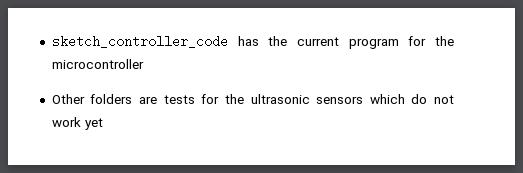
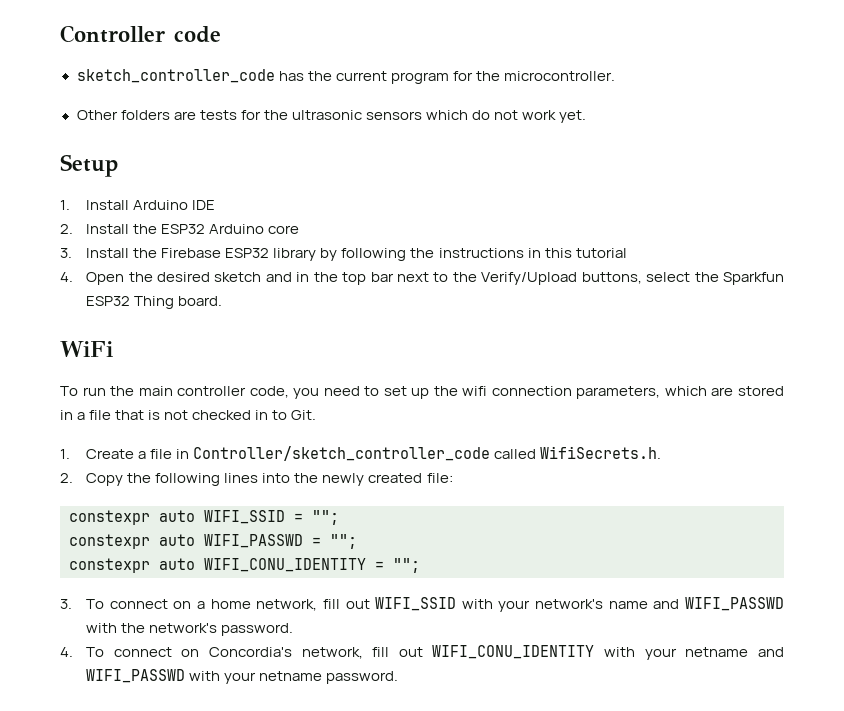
+ Controller code
- sketch_controller_code has the current program for the microcontroller
+ sketch_controller_code has the current program for the microcontroller.
- Other folders are tests for the ultrasonic sensors which do not work yet
+ Other folders are tests for the ultrasonic sensors which do not work yet.
+ Setup
+ 1. Install Arduino IDE
+ 2. Install the ESP32 Arduino core
+ 3. Install the Firebase ESP32 library by following the instructions in this tutorial
+ 4. Open the desired sketch and in the top bar next to the Verify/Upload buttons, select the Sparkfun ESP32 Thing board.
+ WiFi
+ To run the main controller code, you need to set up the wifi connection parameters, which are stored in a file that is not checked in to Git.
+ 1. Create a file in Controller/sketch_controller_code called WifiSecrets.h.
+ 2. Copy the following lines into the newly created file:
+ constexpr auto WIFI_SSID = "";
+ constexpr auto WIFI_PASSWD = "";
+ constexpr auto WIFI_CONU_IDENTITY = "";
+ 3. To connect on a home network, fill out WIFI_SSID with your network's name and WIFI_PASSWD with the network's password.
+ 4. To connect on Concordia's network, fill out WIFI_CONU_IDENTITY with your netname and WIFI_PASSWD with your netname password.

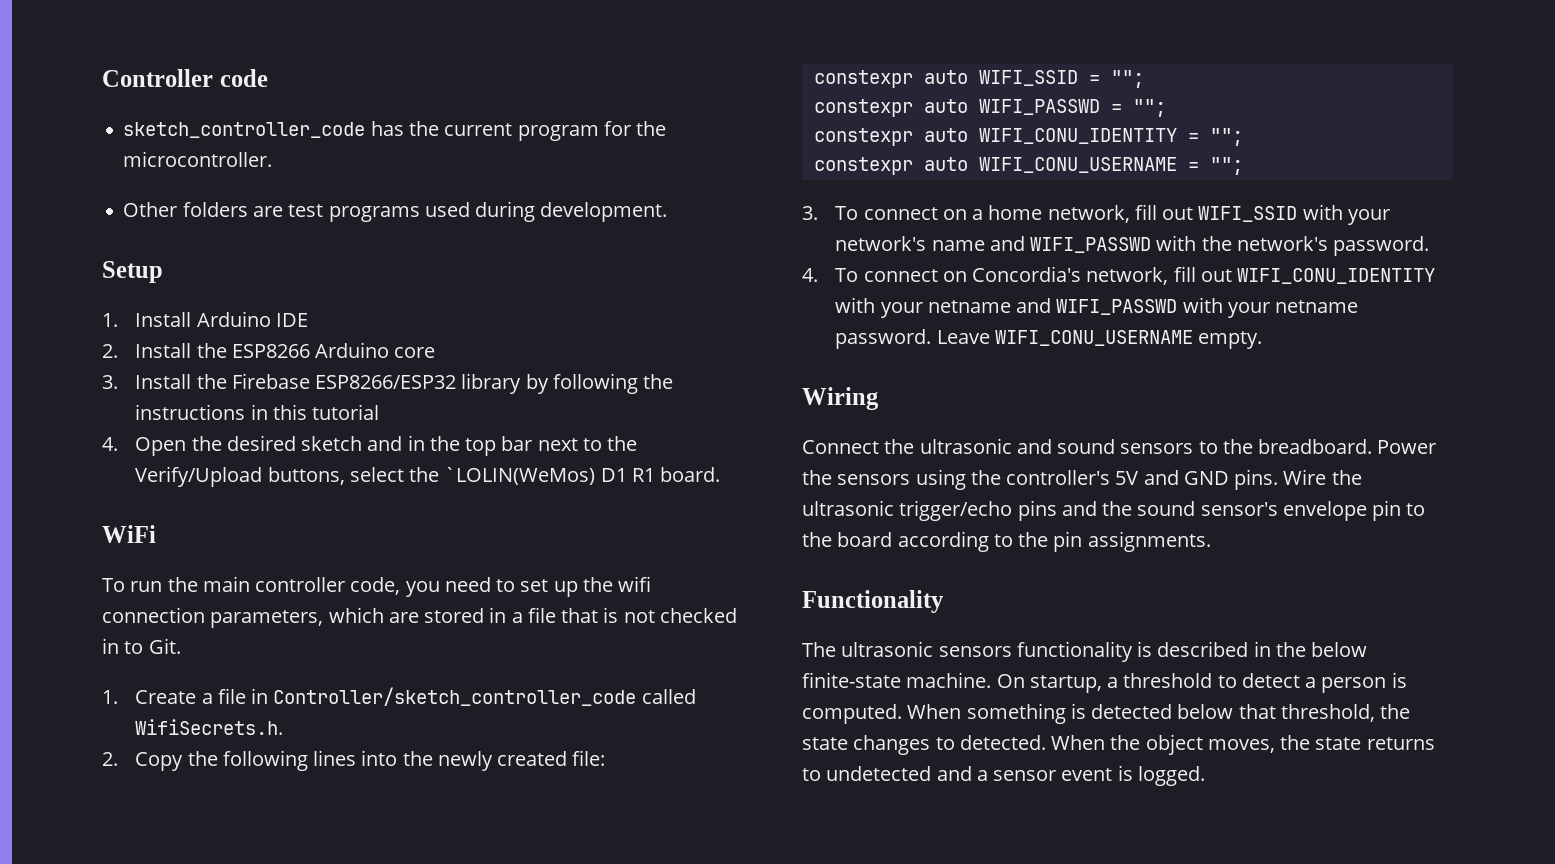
- Other folders are tests for the ultrasonic sensors which do not work yet.
+ Other folders are test programs used during development.
- 2. Install the ESP32 Arduino core
+ 2. Install the ESP8266 Arduino core
- 3. Install the Firebase ESP32 library by following the instructions in this tutorial
+ 3. Install the Firebase ESP8266/ESP32 library by following the instructions in this tutorial
- 4. Open the desired sketch and in the top bar next to the Verify/Upload buttons, select the Sparkfun ESP32 Thing board.
+ 4. Open the desired sketch and in the top bar next to the Verify/Upload buttons, select the `LOLIN(WeMos) D1 R1 board.
+ constexpr auto WIFI_CONU_USERNAME = "";
+ Leave WIFI_CONU_USERNAME empty.
+ Wiring
+ Connect the ultrasonic and sound sensors to the breadboard. Power the sensors using the controller's 5V and GND pins. Wire the ultrasonic trigger/echo pins and the sound sensor's envelope pin to the board according to the pin assignments.
+ Functionality
+ The ultrasonic sensors functionality is described in the below finite-state machine. On startup, a threshold to detect a person is computed. When something is detected below that threshold, the state changes to detected. When the object moves, the state returns to undetected and a sensor event is logged.

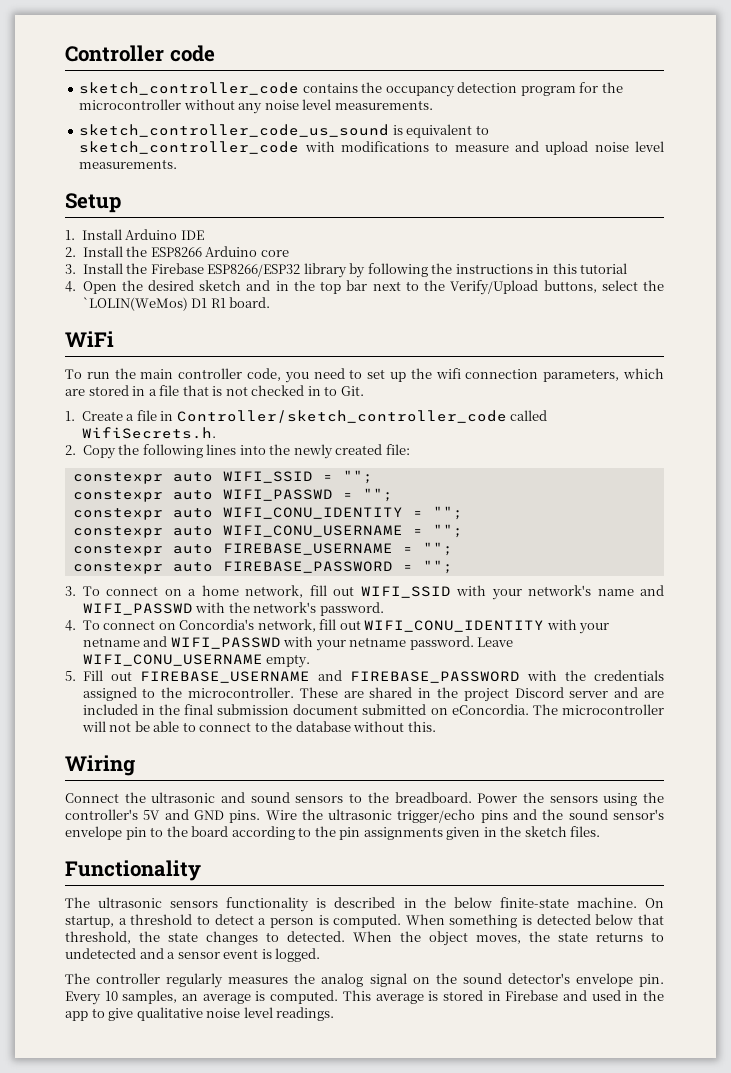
- sketch_controller_code has the current program for the microcontroller.
- Other folders are test programs used during development.
+ sketch_controller_code contains the occupancy detection program for the microcontroller without any noise level measurements.
+ sketch_controller_code_us_sound is equivalent to sketch_controller_code with modifications to measure and upload noise level measurements.
+ constexpr auto FIREBASE_USERNAME = "";
+ constexpr auto FIREBASE_PASSWORD = "";
+ 5. Fill out FIREBASE_USERNAME and FIREBASE_PASSWORD with the credentials assigned to the microcontroller. These are shared in the project Discord server and are included in the final submission document submitted on eConcordia. The microcontroller will not be able to connect to the database without this.
- Wire the ultrasonic trigger/echo pins and the sound sensor's envelope pin to the board according to the pin assignments.
+ Wire the ultrasonic trigger/echo pins and the sound sensor's envelope pin to the board according to the pin assignments given in the sketch files.
+ The controller regularly measures the analog signal on the sound detector's envelope pin. Every 10 samples, an average is computed. This average is stored in Firebase and used in the app to give qualitative noise level readings.

